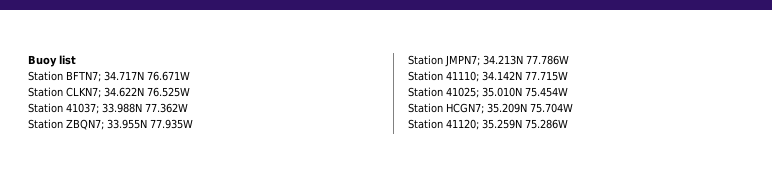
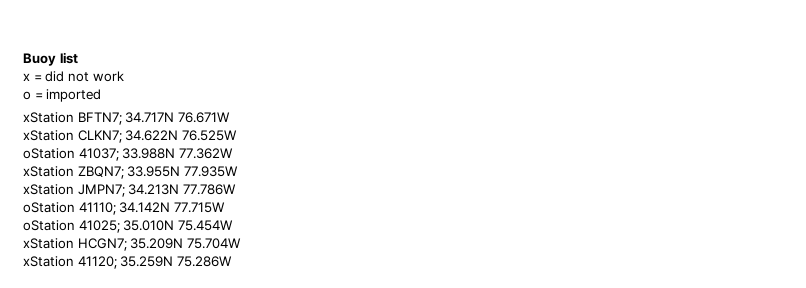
- Station BFTN7; 34.717N 76.671W
+ x = did not work
+ o = imported
+ xStation BFTN7; 34.717N 76.671W
- Station CLKN7; 34.622N 76.525W
+ xStation CLKN7; 34.622N 76.525W
- Station 41037; 33.988N 77.362W
+ oStation 41037; 33.988N 77.362W
- Station ZBQN7; 33.955N 77.935W
+ xStation ZBQN7; 33.955N 77.935W
- Station JMPN7; 34.213N 77.786W
+ xStation JMPN7; 34.213N 77.786W
- Station 41110; 34.142N 77.715W
+ oStation 41110; 34.142N 77.715W
- Station 41025; 35.010N 75.454W
+ oStation 41025; 35.010N 75.454W
- Station HCGN7; 35.209N 75.704W
+ xStation HCGN7; 35.209N 75.704W
- Station 41120; 35.259N 75.286W
+ xStation 41120; 35.259N 75.286W

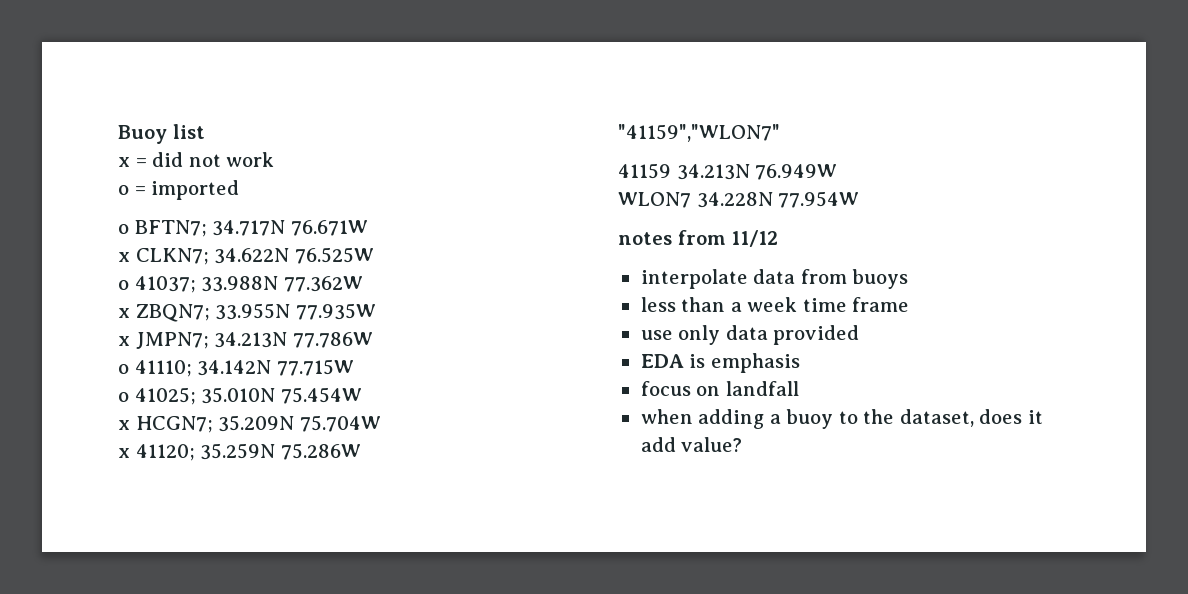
- xStation BFTN7; 34.717N 76.671W
+ o BFTN7; 34.717N 76.671W
- xStation CLKN7; 34.622N 76.525W
+ x CLKN7; 34.622N 76.525W
- oStation 41037; 33.988N 77.362W
+ o 41037; 33.988N 77.362W
- xStation ZBQN7; 33.955N 77.935W
+ x ZBQN7; 33.955N 77.935W
- xStation JMPN7; 34.213N 77.786W
+ x JMPN7; 34.213N 77.786W
- oStation 41110; 34.142N 77.715W
+ o 41110; 34.142N 77.715W
- oStation 41025; 35.010N 75.454W
+ o 41025; 35.010N 75.454W
- xStation HCGN7; 35.209N 75.704W
+ x HCGN7; 35.209N 75.704W
- xStation 41120; 35.259N 75.286W
+ x 41120; 35.259N 75.286W
+ "41159","WLON7"
+ 41159 34.213N 76.949W
+ WLON7 34.228N 77.954W
+ notes from 11/12
+ interpolate data from buoys
+ less than a week time frame
+ use only data provided
+ EDA is emphasis
+ focus on landfall
+ when adding a buoy to the dataset, does it add value?

